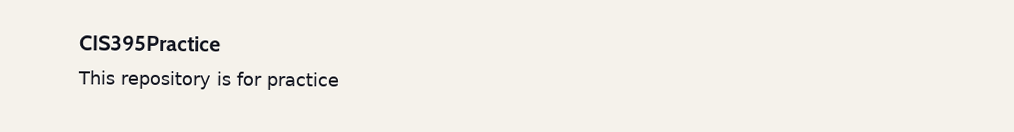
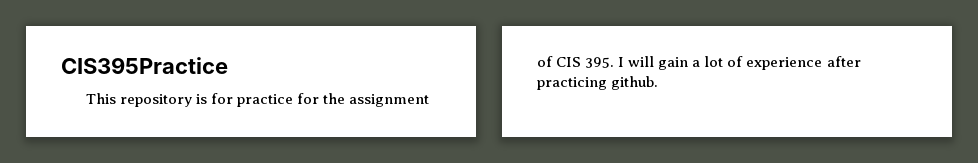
- This repository is for practice
+ This repository is for practice for the assignment of CIS 395. I will gain a lot of experience after practicing github.

